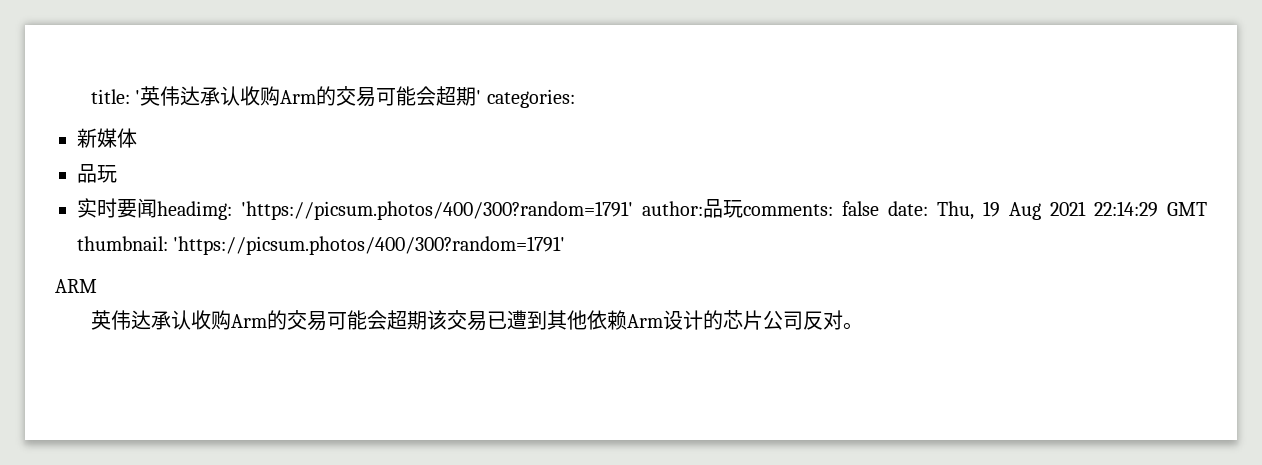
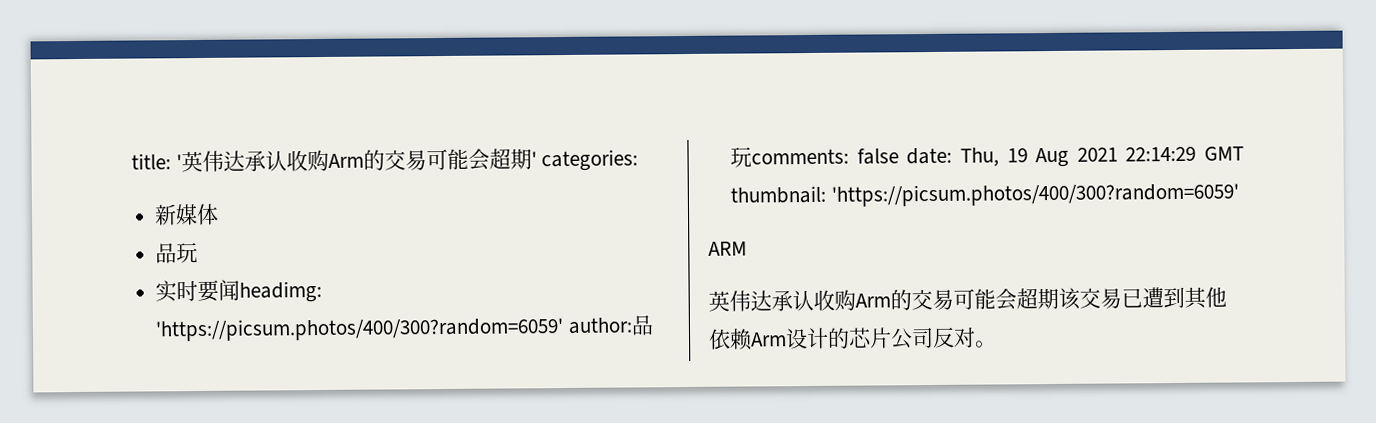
- 实时要闻headimg: 'https://picsum.photos/400/300?random=1791' author:品玩comments: false date: Thu, 19 Aug 2021 22:14:29 GMT thumbnail: 'https://picsum.photos/400/300?random=1791'
+ 实时要闻headimg: 'https://picsum.photos/400/300?random=6059' author:品玩comments: false date: Thu, 19 Aug 2021 22:14:29 GMT thumbnail: 'https://picsum.photos/400/300?random=6059'

